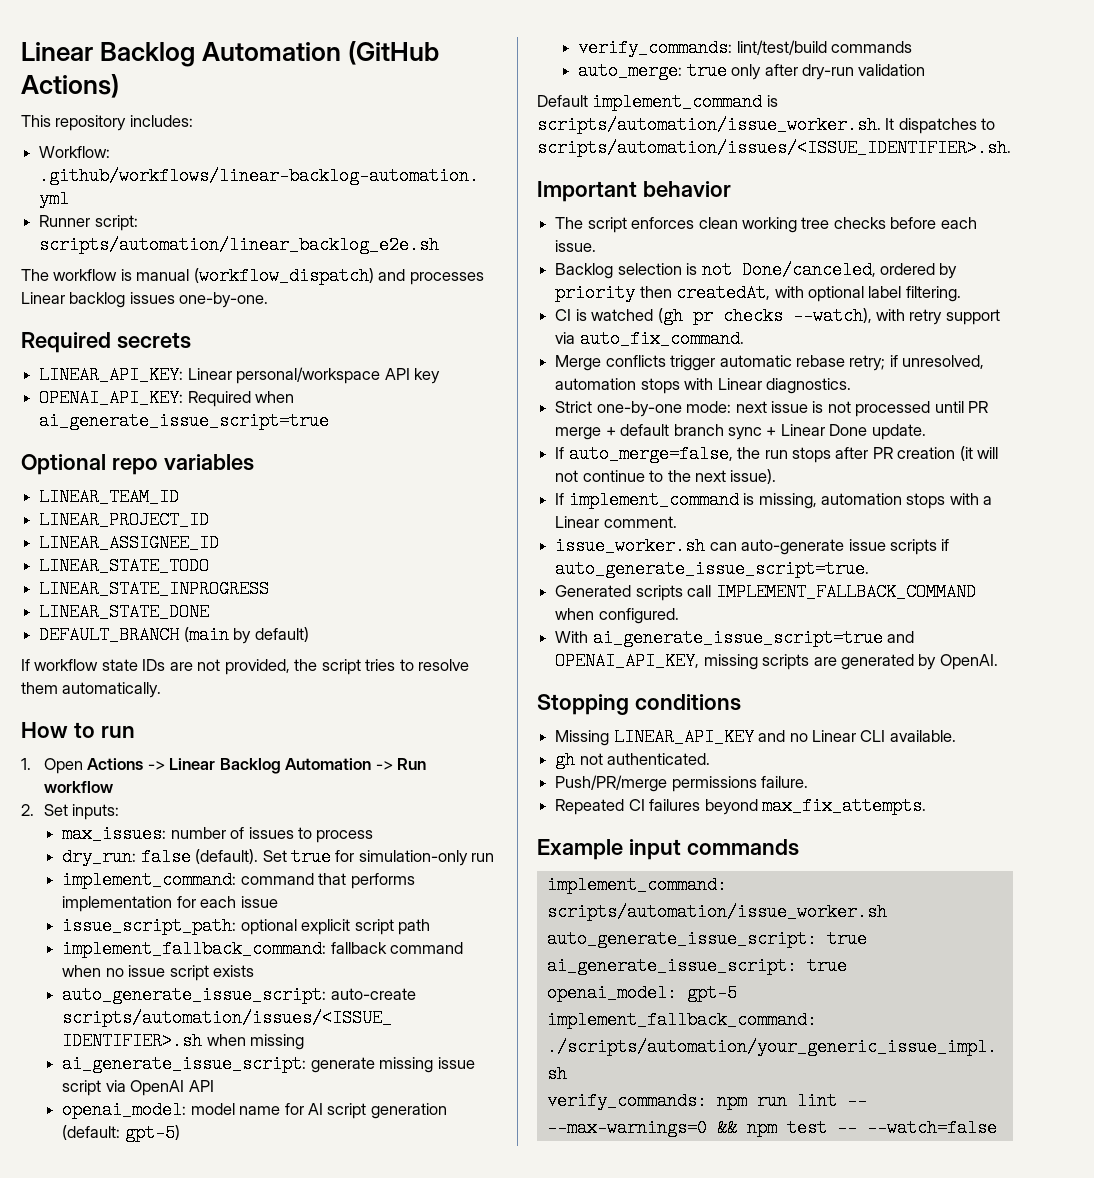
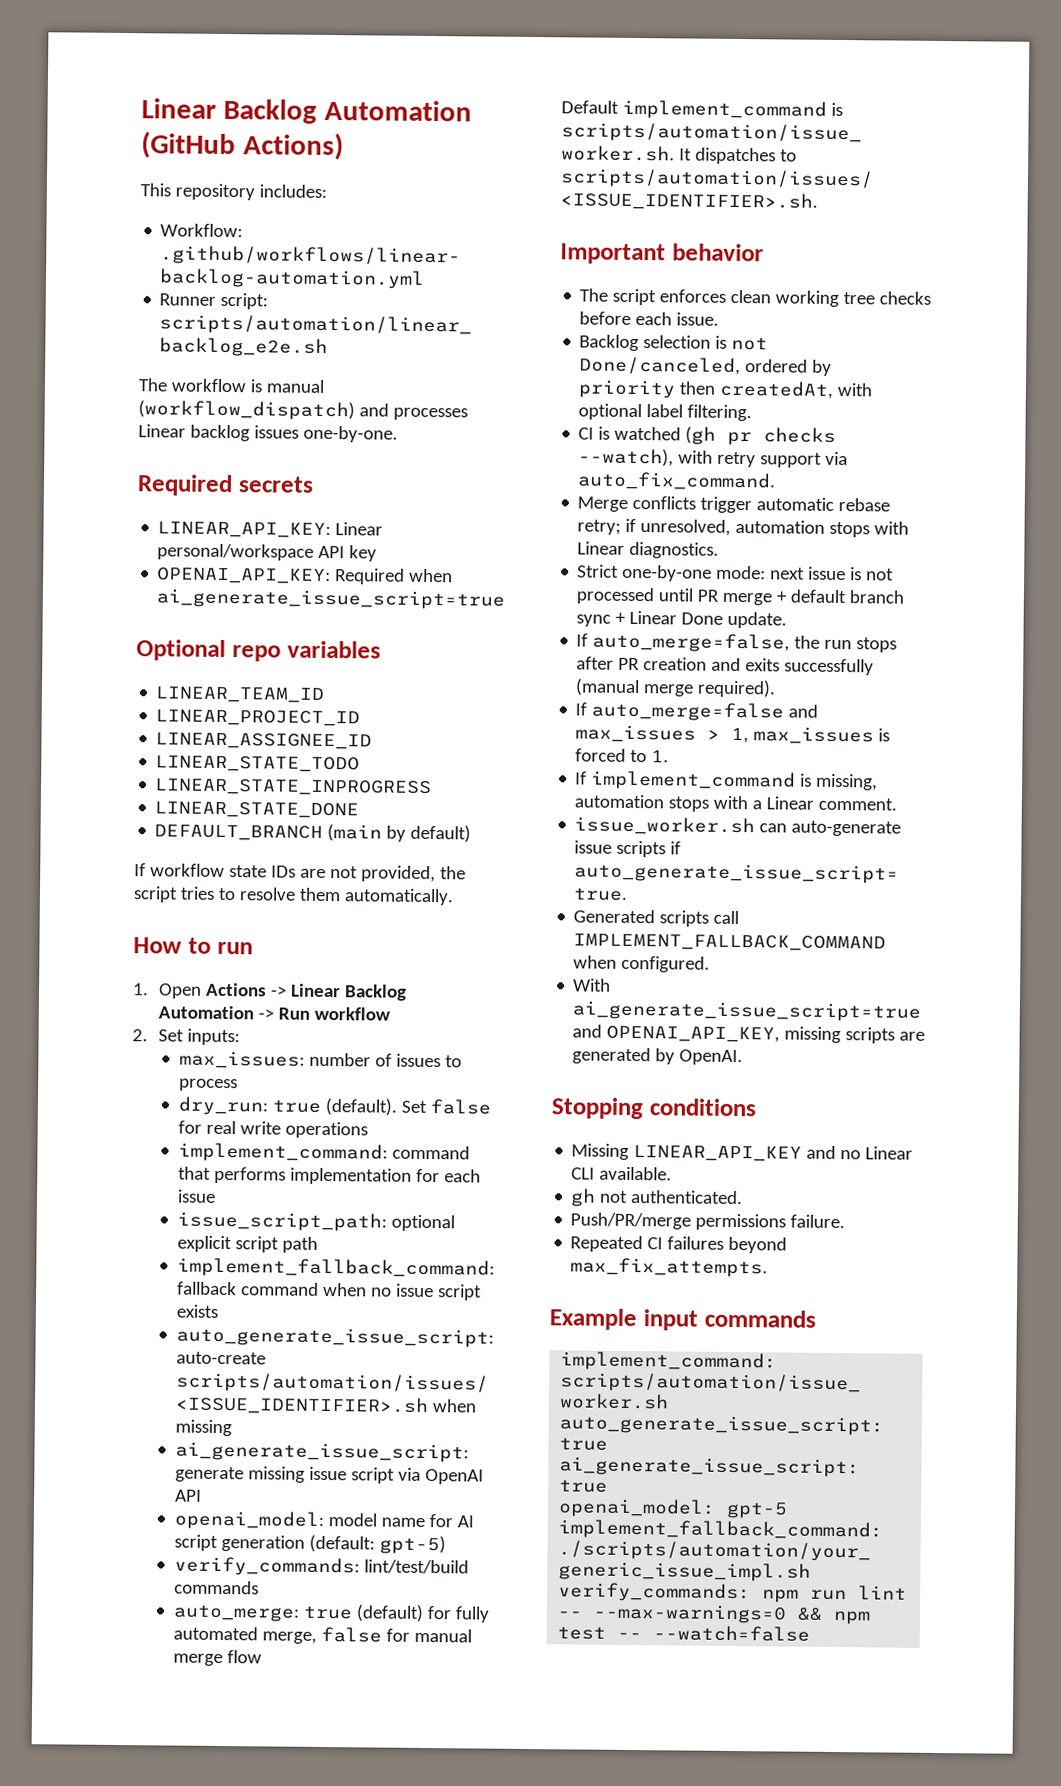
- dry_run: false (default).
+ dry_run: true (default).
- Set true for simulation-only run
+ Set false for real write operations
- auto_merge: true only after dry-run validation
+ auto_merge: true (default) for fully automated merge, false for manual merge flow
- If auto_merge=false, the run stops after PR creation (it will not continue to the next issue).
+ If auto_merge=false, the run stops after PR creation and exits successfully (manual merge required).
+ If auto_merge=false and max_issues > 1, max_issues is forced to 1.

